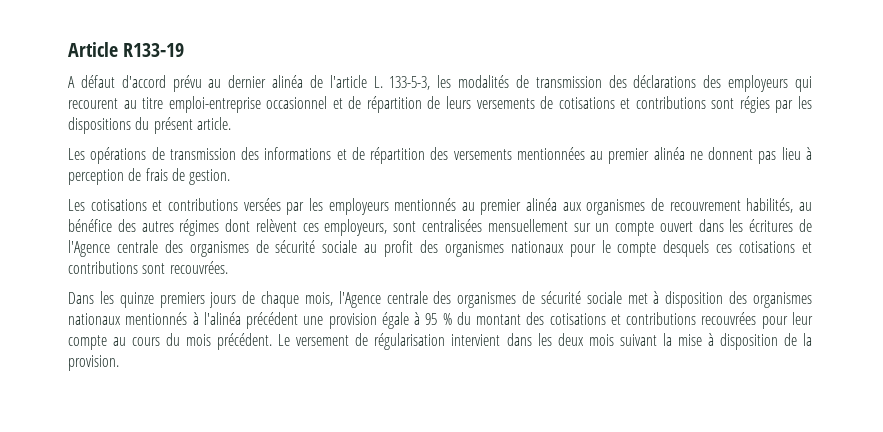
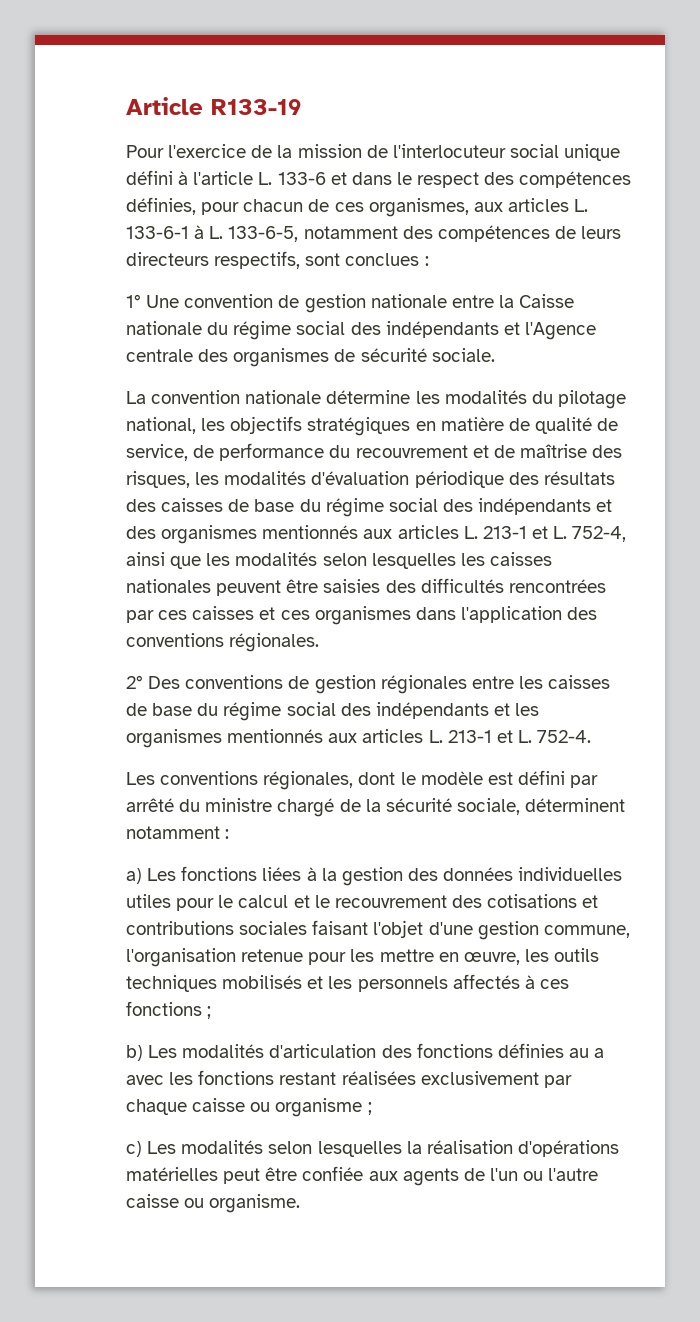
- A défaut d'accord prévu au dernier alinéa de l'article L. 133-5-3, les modalités de transmission des déclarations des employeurs qui recourent au titre emploi-entreprise occasionnel et de répartition de leurs versements de cotisations et contributions sont régies par les dispositions du présent article.
- Les opérations de transmission des informations et de répartition des versements mentionnées au premier alinéa ne donnent pas lieu à perception de frais de gestion.
- Les cotisations et contributions versées par les employeurs mentionnés au premier alinéa aux organismes de recouvrement habilités, au bénéfice des autres régimes dont relèvent ces employeurs, sont centralisées mensuellement sur un compte ouvert dans les écritures de l'Agence centrale des organismes de sécurité sociale au profit des organismes nationaux pour le compte desquels ces cotisations et contributions sont recouvrées.
- Dans les quinze premiers jours de chaque mois, l'Agence centrale des organismes de sécurité sociale met à disposition des organismes nationaux mentionnés à l'alinéa précédent une provision égale à 95 % du montant des cotisations et contributions recouvrées pour leur compte au cours du mois précédent. Le versement de régularisation intervient dans les deux mois suivant la mise à disposition de la provision.
+ Pour l'exercice de la mission de l'interlocuteur social unique défini à l'article L. 133-6 et dans le respect des compétences définies, pour chacun de ces organismes, aux articles L. 133-6-1 à L. 133-6-5, notamment des compétences de leurs directeurs respectifs, sont conclues :
+ 1° Une convention de gestion nationale entre la Caisse nationale du régime social des indépendants et l'Agence centrale des organismes de sécurité sociale.
+ La convention nationale détermine les modalités du pilotage national, les objectifs stratégiques en matière de qualité de service, de performance du recouvrement et de maîtrise des risques, les modalités d'évaluation périodique des résultats des caisses de base du régime social des indépendants et des organismes mentionnés aux articles L. 213-1 et L. 752-4, ainsi que les modalités selon lesquelles les caisses nationales peuvent être saisies des difficultés rencontrées par ces caisses et ces organismes dans l'application des conventions régionales.
+ 2° Des conventions de gestion régionales entre les caisses de base du régime social des indépendants et les organismes mentionnés aux articles L. 213-1 et L. 752-4.
+ Les conventions régionales, dont le modèle est défini par arrêté du ministre chargé de la sécurité sociale, déterminent notamment :
+ a) Les fonctions liées à la gestion des données individuelles utiles pour le calcul et le recouvrement des cotisations et contributions sociales faisant l'objet d'une gestion commune, l'organisation retenue pour les mettre en œuvre, les outils techniques mobilisés et les personnels affectés à ces fonctions ;
+ b) Les modalités d'articulation des fonctions définies au a avec les fonctions restant réalisées exclusivement par chaque caisse ou organisme ;
+ c) Les modalités selon lesquelles la réalisation d'opérations matérielles peut être confiée aux agents de l'un ou l'autre caisse ou organisme.

